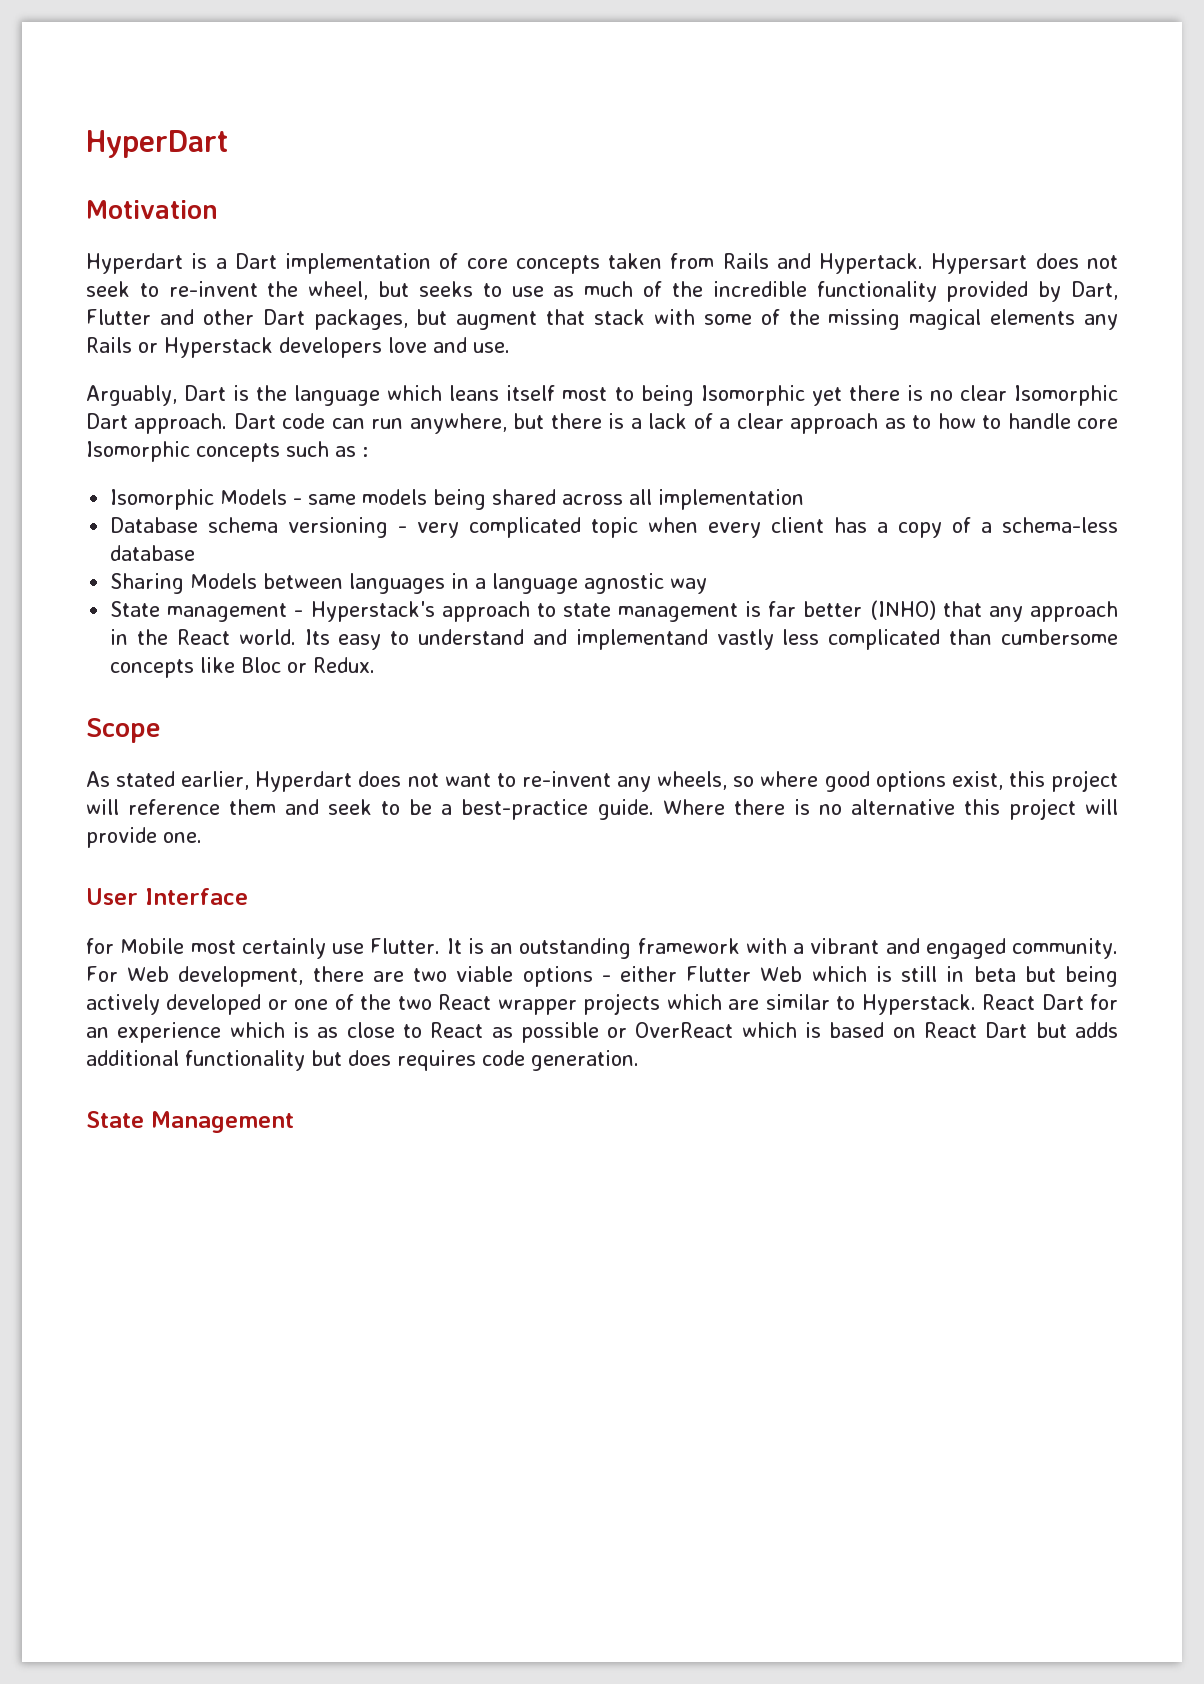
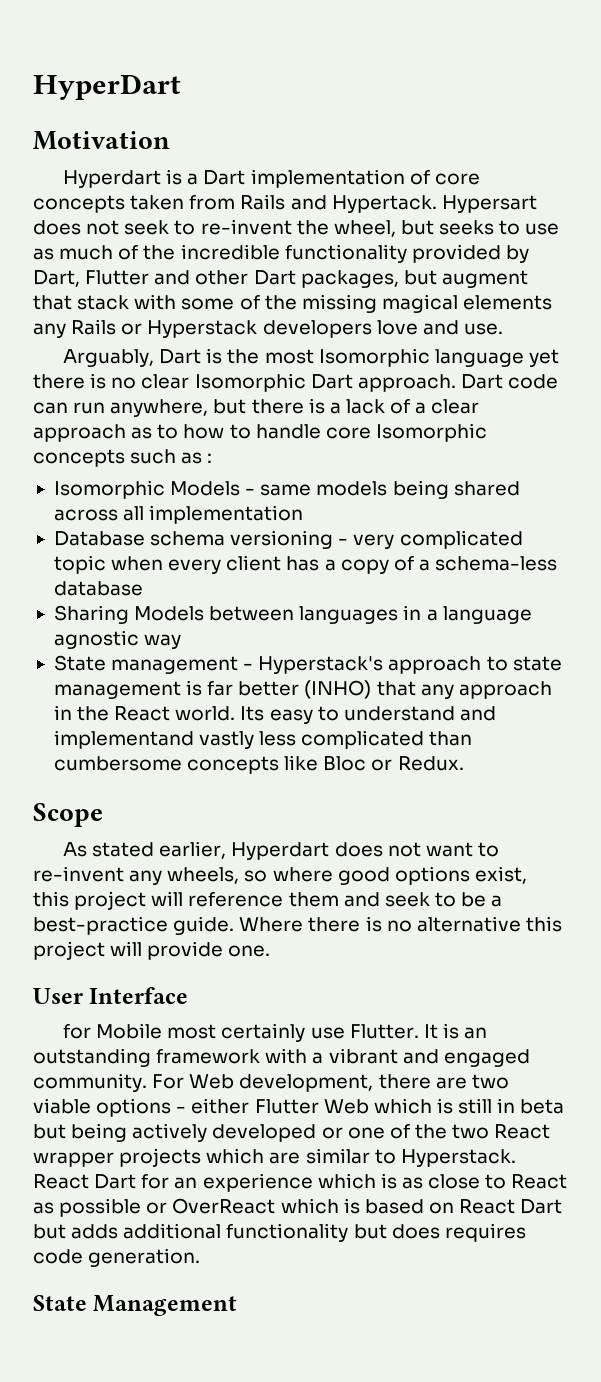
- Arguably, Dart is the language which leans itself most to being Isomorphic yet there is no clear Isomorphic Dart approach.
+ Arguably, Dart is the most Isomorphic language yet there is no clear Isomorphic Dart approach.

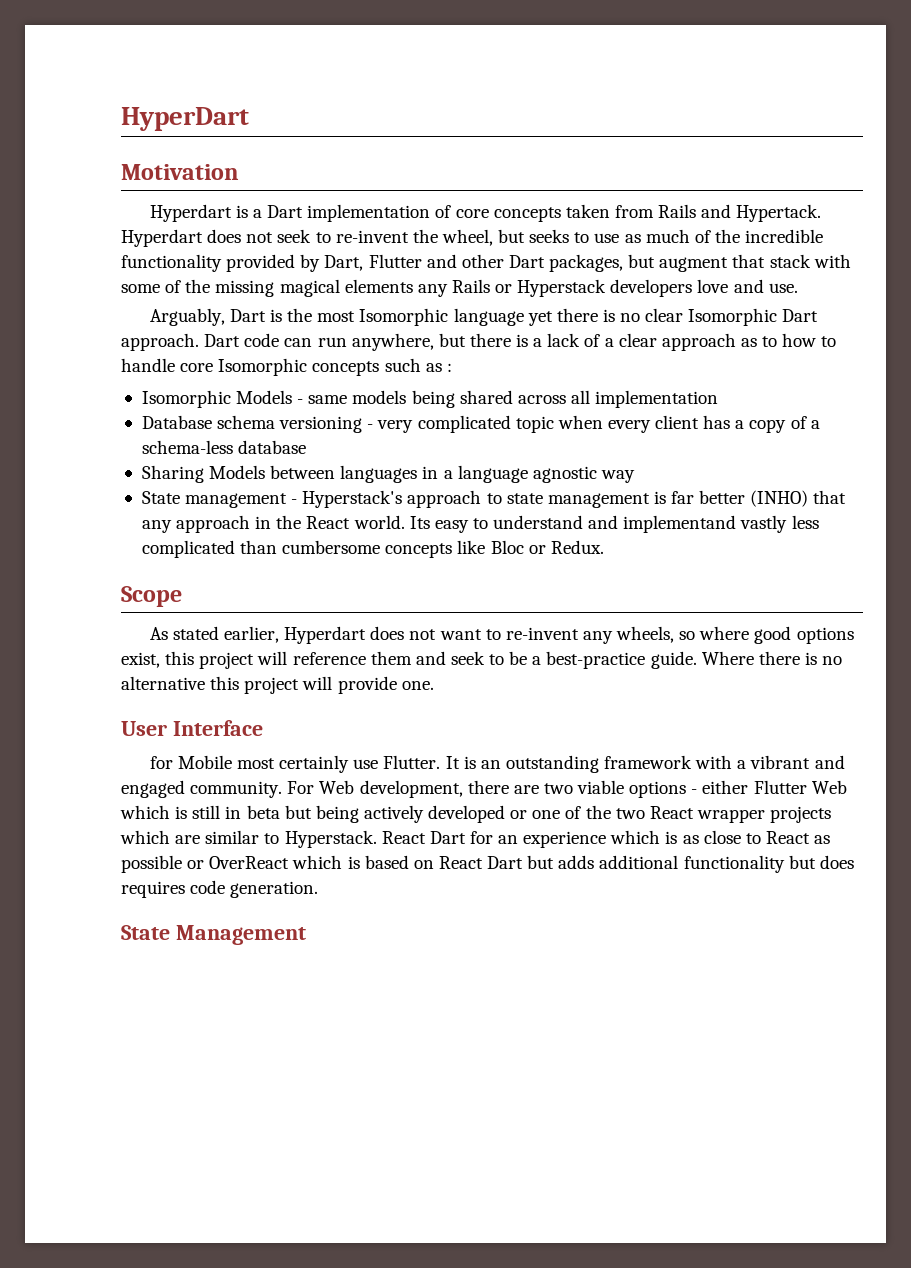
- Hypersart does not seek to re-invent the wheel, but seeks to use as much of the incredible functionality provided by Dart, Flutter and other Dart packages, but augment that stack with some of the missing magical elements any Rails or Hyperstack developers love and use.
+ Hyperdart does not seek to re-invent the wheel, but seeks to use as much of the incredible functionality provided by Dart, Flutter and other Dart packages, but augment that stack with some of the missing magical elements any Rails or Hyperstack developers love and use.

